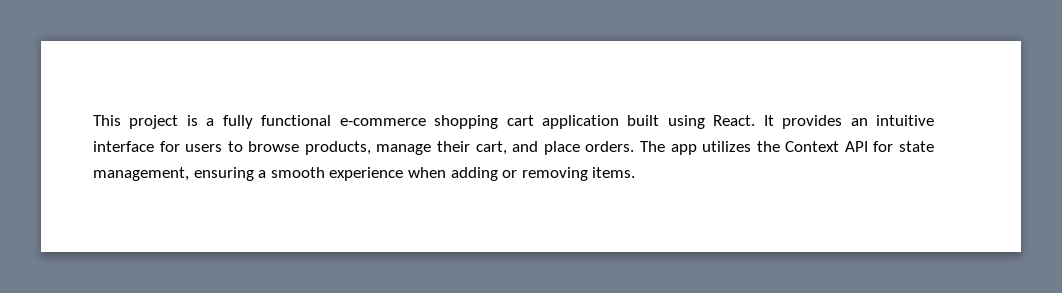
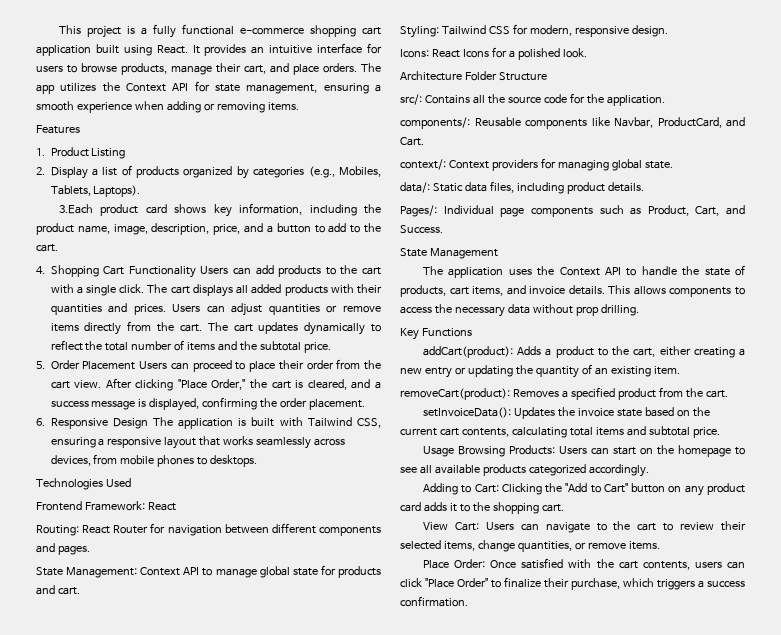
+ Features
+ 1. Product Listing
+ 2. Display a list of products organized by categories (e.g., Mobiles, Tablets, Laptops).
+ 3.Each product card shows key information, including the product name, image, description, price, and a button to add to the cart.
+ 4. Shopping Cart Functionality Users can add products to the cart with a single click. The cart displays all added products with their quantities and prices. Users can adjust quantities or remove items directly from the cart. The cart updates dynamically to reflect the total number of items and the subtotal price.
+ 5. Order Placement Users can proceed to place their order from the cart view. After clicking "Place Order," the cart is cleared, and a success message is displayed, confirming the order placement.
+ 6. Responsive Design The application is built with Tailwind CSS, ensuring a responsive layout that works seamlessly across devices, from mobile phones to desktops.
+ Technologies Used
+ Frontend Framework: React
+ Routing: React Router for navigation between different components and pages.
+ State Management: Context API to manage global state for products and cart.
+ Styling: Tailwind CSS for modern, responsive design.
+ Icons: React Icons for a polished look.
+ Architecture Folder Structure
+ src/: Contains all the source code for the application.
+ components/: Reusable components like Navbar, ProductCard, and Cart.
+ context/: Context providers for managing global state.
+ data/: Static data files, including product details.
+ Pages/: Individual page components such as Product, Cart, and Success.
+ State Management
+ The application uses the Context API to handle the state of products, cart items, and invoice details. This allows components to access the necessary data without prop drilling.
+ Key Functions
+ addCart(product): Adds a product to the cart, either creating a new entry or updating the quantity of an existing item.
+ removeCart(product): Removes a specified product from the cart.
+ setInvoiceData(): Updates the invoice state based on the current cart contents, calculating total items and subtotal price.
+ Usage Browsing Products: Users can start on the homepage to see all available products categorized accordingly.
+ Adding to Cart: Clicking the "Add to Cart" button on any product card adds it to the shopping cart.
+ View Cart: Users can navigate to the cart to review their selected items, change quantities, or remove items.
+ Place Order: Once satisfied with the cart contents, users can click "Place Order" to finalize their purchase, which triggers a success confirmation.

